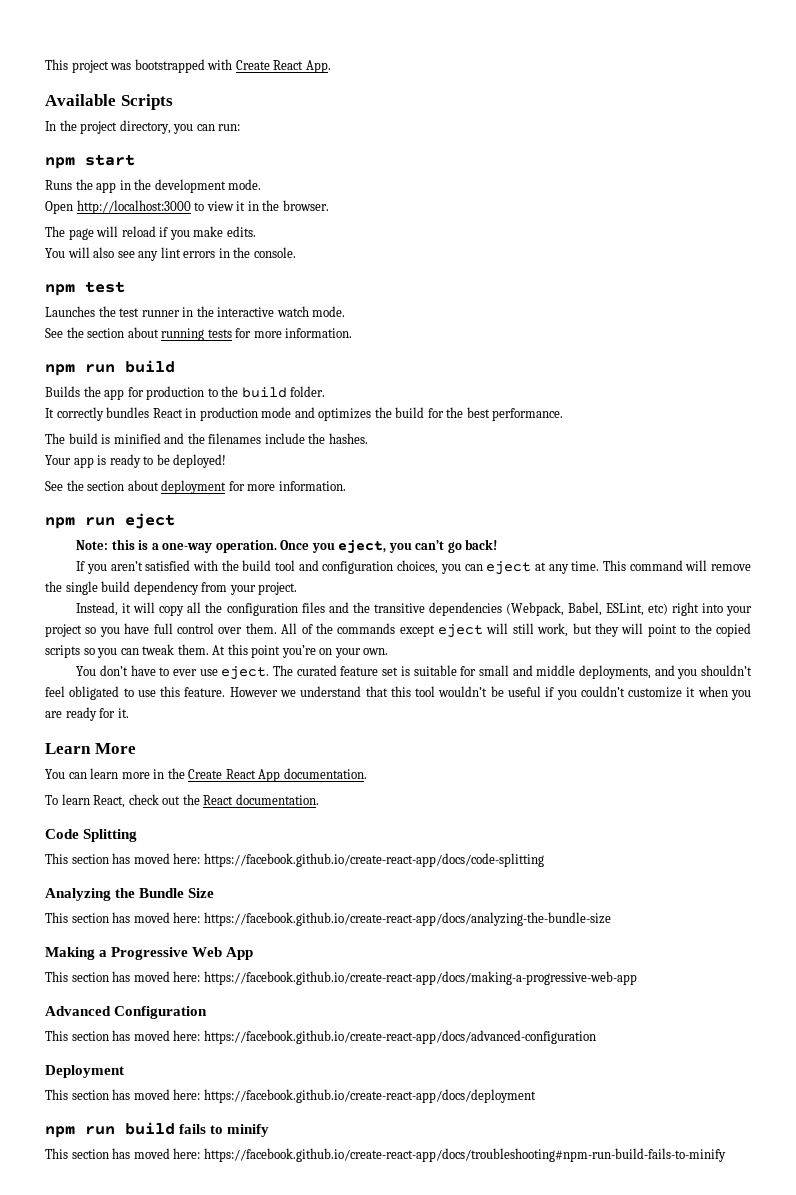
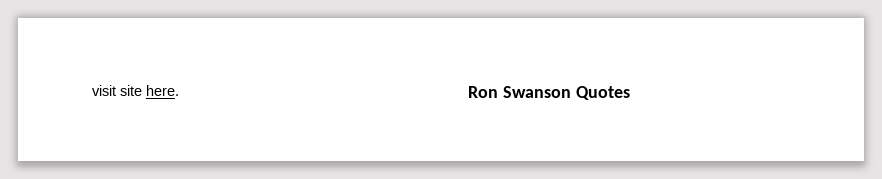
- This project was bootstrapped with Create React App.
- Available Scripts
- In the project directory, you can run:
- npm start
- Runs the app in the development mode.
- Open http://localhost:3000 to view it in the browser.
- The page will reload if you make edits.
- You will also see any lint errors in the console.
- npm test
- Launches the test runner in the interactive watch mode.
- See the section about running tests for more information.
- npm run build
- Builds the app for production to the build folder.
- It correctly bundles React in production mode and optimizes the build for the best performance.
- The build is minified and the filenames include the hashes.
- Your app is ready to be deployed!
- See the section about deployment for more information.
- npm run eject
- Note: this is a one-way operation. Once you eject, you can’t go back!
- If you aren’t satisfied with the build tool and configuration choices, you can eject at any time. This command will remove the single build dependency from your project.
- Instead, it will copy all the configuration files and the transitive dependencies (Webpack, Babel, ESLint, etc) right into your project so you have full control over them. All of the commands except eject will still work, but they will point to the copied scripts so you can tweak them. At this point you’re on your own.
- You don’t have to ever use eject. The curated feature set is suitable for small and middle deployments, and you shouldn’t feel obligated to use this feature. However we understand that this tool wouldn’t be useful if you couldn’t customize it when you are ready for it.
- Learn More
- You can learn more in the Create React App documentation.
- To learn React, check out the React documentation.
- Code Splitting
- This section has moved here: https://facebook.github.io/create-react-app/docs/code-splitting
- Analyzing the Bundle Size
- This section has moved here: https://facebook.github.io/create-react-app/docs/analyzing-the-bundle-size
- Making a Progressive Web App
- This section has moved here: https://facebook.github.io/create-react-app/docs/making-a-progressive-web-app
- Advanced Configuration
- This section has moved here: https://facebook.github.io/create-react-app/docs/advanced-configuration
- Deployment
- This section has moved here: https://facebook.github.io/create-react-app/docs/deployment
- npm run build fails to minify
- This section has moved here: https://facebook.github.io/create-react-app/docs/troubleshooting#npm-run-build-fails-to-minify
+ visit site here.
+ Ron Swanson Quotes

